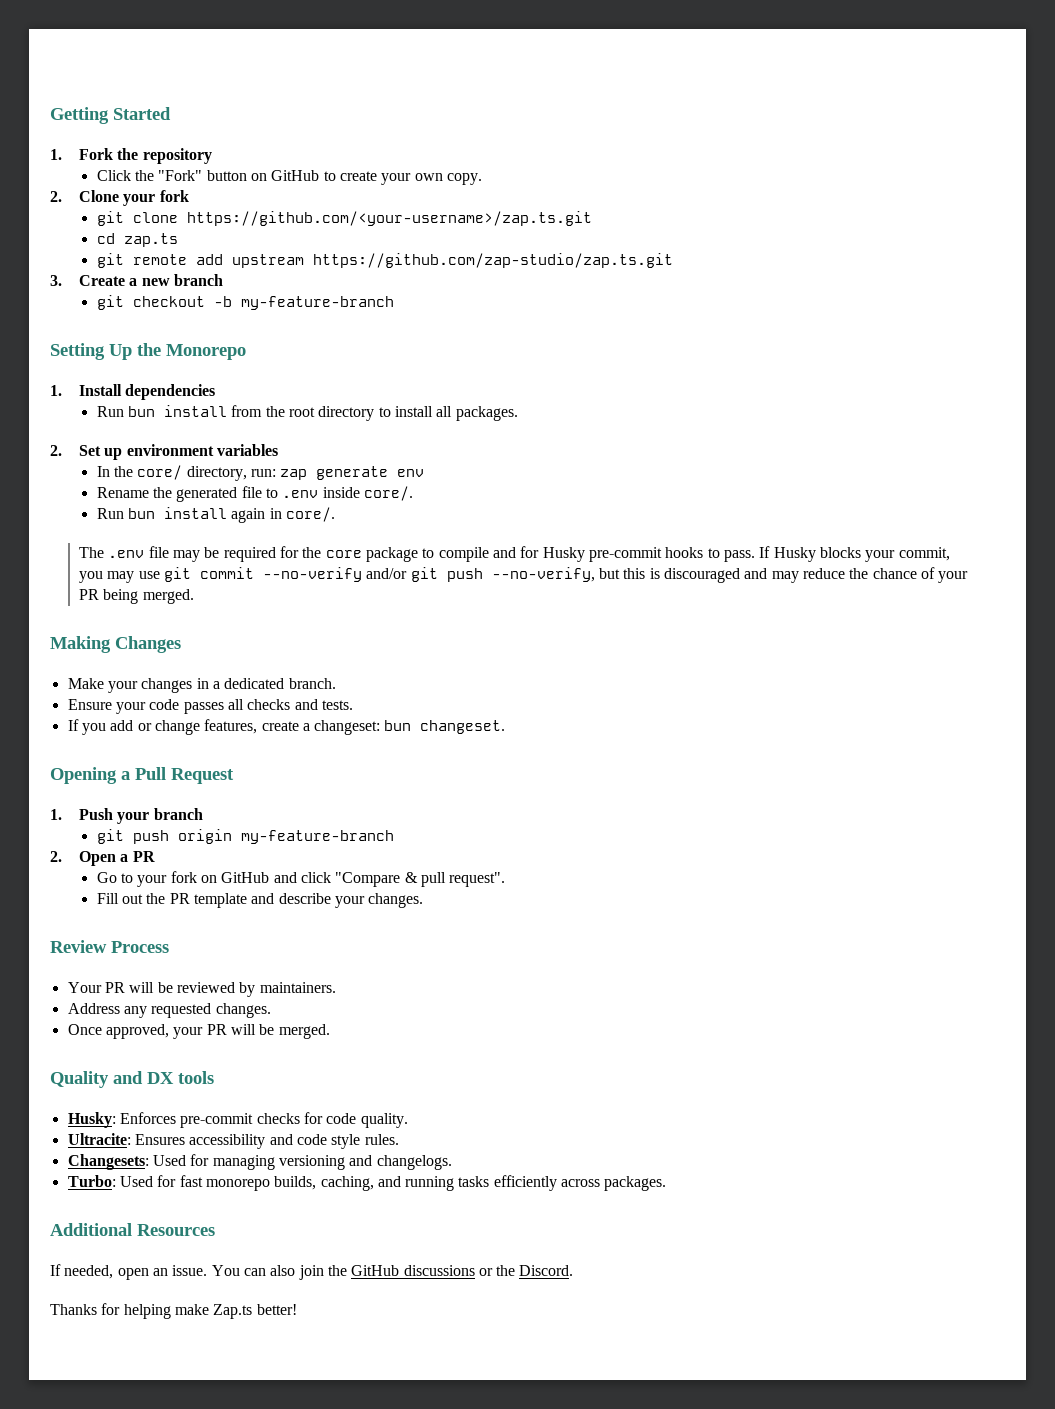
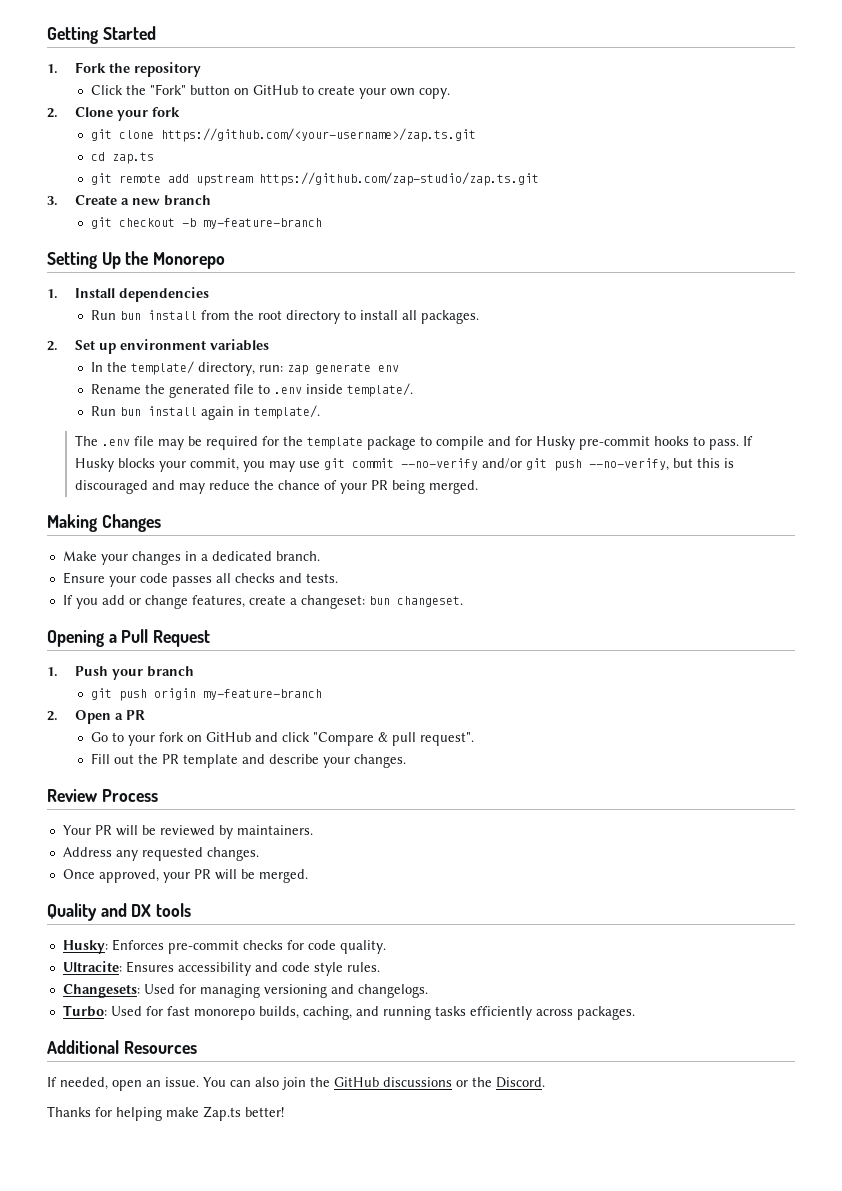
- In the core/ directory, run: zap generate env
+ In the template/ directory, run: zap generate env
- Rename the generated file to .env inside core/.
+ Rename the generated file to .env inside template/.
- Run bun install again in core/.
+ Run bun install again in template/.
- The .env file may be required for the core package to compile and for Husky pre-commit hooks to pass.
+ The .env file may be required for the template package to compile and for Husky pre-commit hooks to pass.

